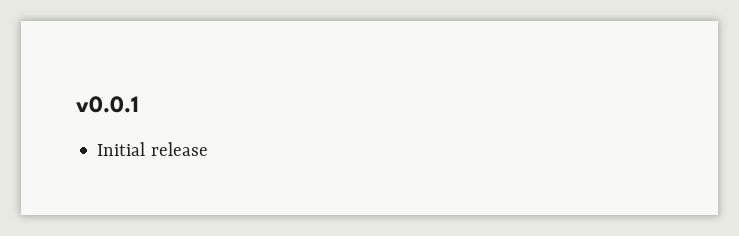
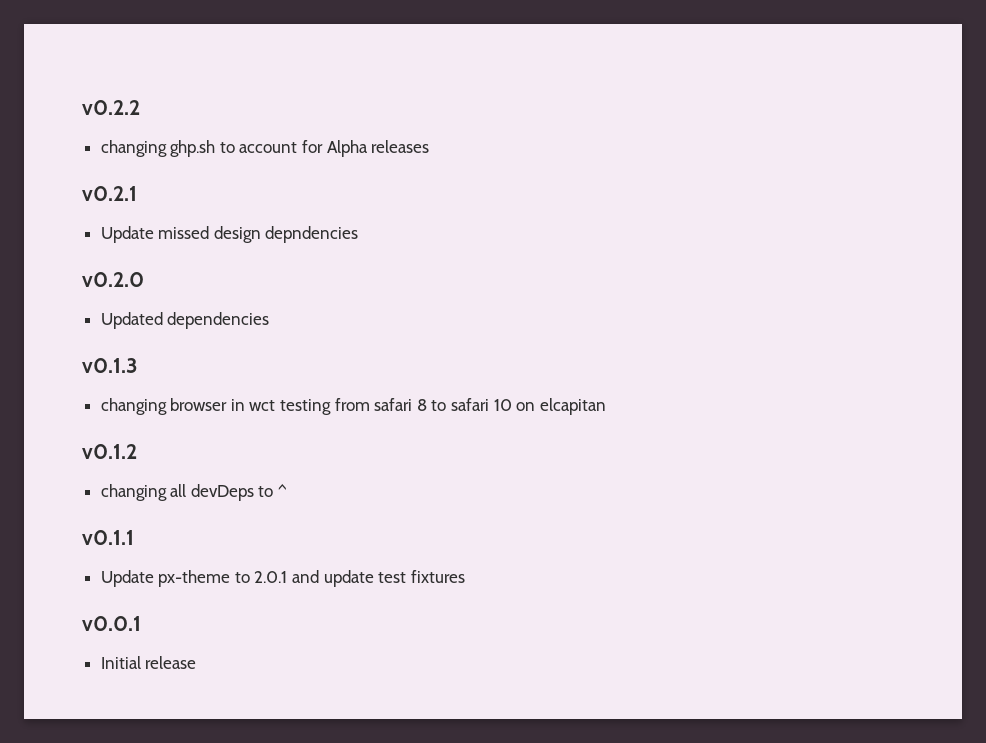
+ v0.2.2
+ changing ghp.sh to account for Alpha releases
+ v0.2.1
+ Update missed design depndencies
+ v0.2.0
+ Updated dependencies
+ v0.1.3
+ changing browser in wct testing from safari 8 to safari 10 on elcapitan
+ v0.1.2
+ changing all devDeps to ^
+ v0.1.1
+ Update px-theme to 2.0.1 and update test fixtures

